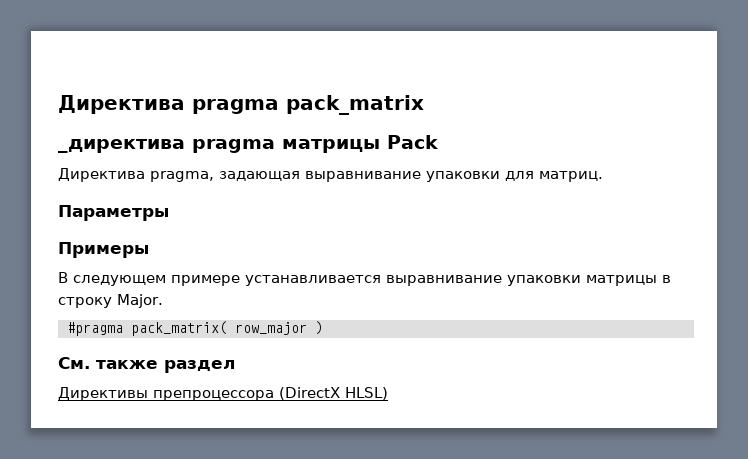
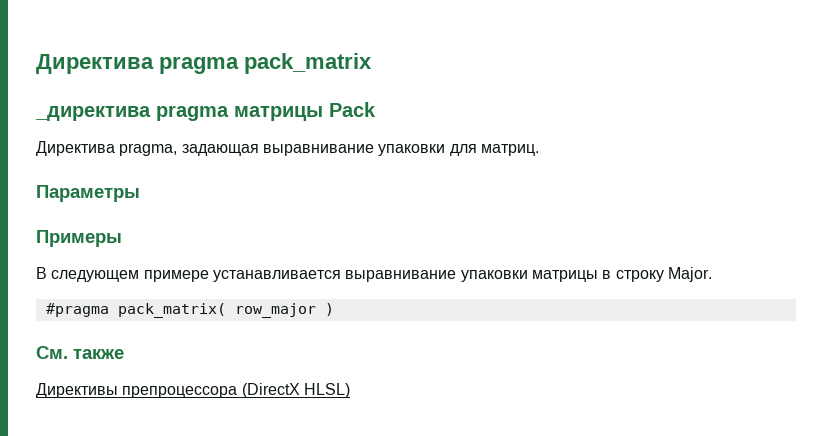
- См. также раздел
+ См. также

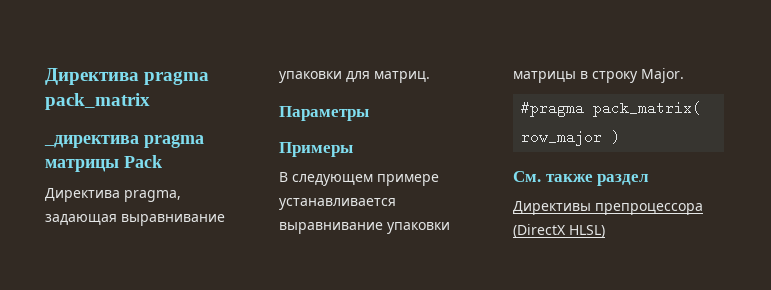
- См. также
+ См. также раздел

